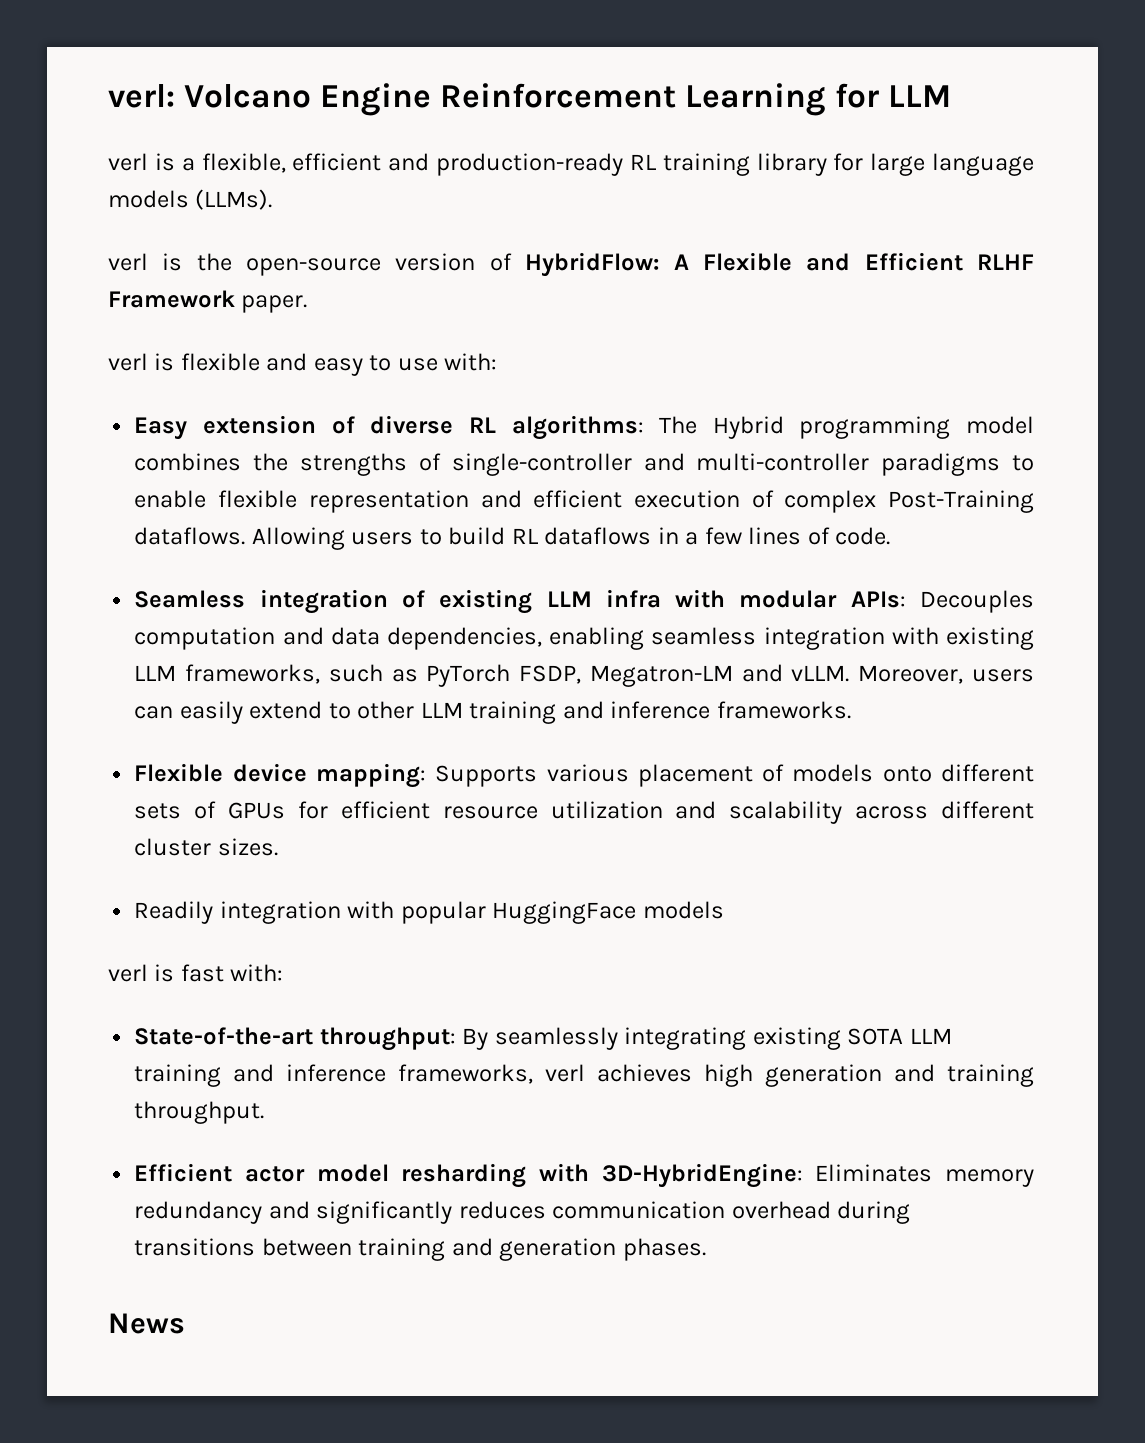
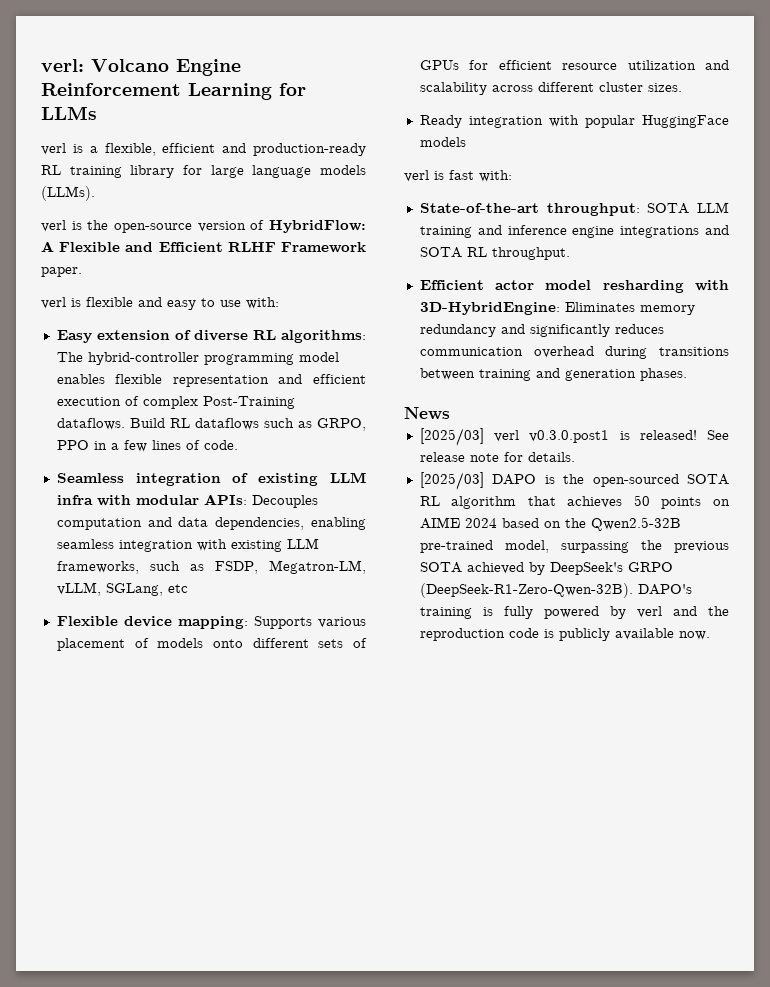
- verl: Volcano Engine Reinforcement Learning for LLM
+ verl: Volcano Engine Reinforcement Learning for LLMs
- Easy extension of diverse RL algorithms: The Hybrid programming model combines the strengths of single-controller and multi-controller paradigms to enable flexible representation and efficient execution of complex Post-Training dataflows.
+ Easy extension of diverse RL algorithms: The hybrid-controller programming model enables flexible representation and efficient execution of complex Post-Training dataflows.
- Allowing users to build RL dataflows in a few lines of code.
+ Build RL dataflows such as GRPO, PPO in a few lines of code.
- Seamless integration of existing LLM infra with modular APIs: Decouples computation and data dependencies, enabling seamless integration with existing LLM frameworks, such as PyTorch FSDP, Megatron-LM and vLLM. Moreover, users can easily extend to other LLM training and inference frameworks.
+ Seamless integration of existing LLM infra with modular APIs: Decouples computation and data dependencies, enabling seamless integration with existing LLM frameworks, such as FSDP, Megatron-LM, vLLM, SGLang, etc
- Readily integration with popular HuggingFace models
+ Ready integration with popular HuggingFace models
- State-of-the-art throughput: By seamlessly integrating existing SOTA LLM training and inference frameworks, verl achieves high generation and training throughput.
+ State-of-the-art throughput: SOTA LLM training and inference engine integrations and SOTA RL throughput.
+ [2025/03] verl v0.3.0.post1 is released! See release note for details.
+ [2025/03] DAPO is the open-sourced SOTA RL algorithm that achieves 50 points on AIME 2024 based on the Qwen2.5-32B pre-trained model, surpassing the previous SOTA achieved by DeepSeek's GRPO (DeepSeek-R1-Zero-Qwen-32B). DAPO's training is fully powered by verl and the reproduction code is publicly available now.

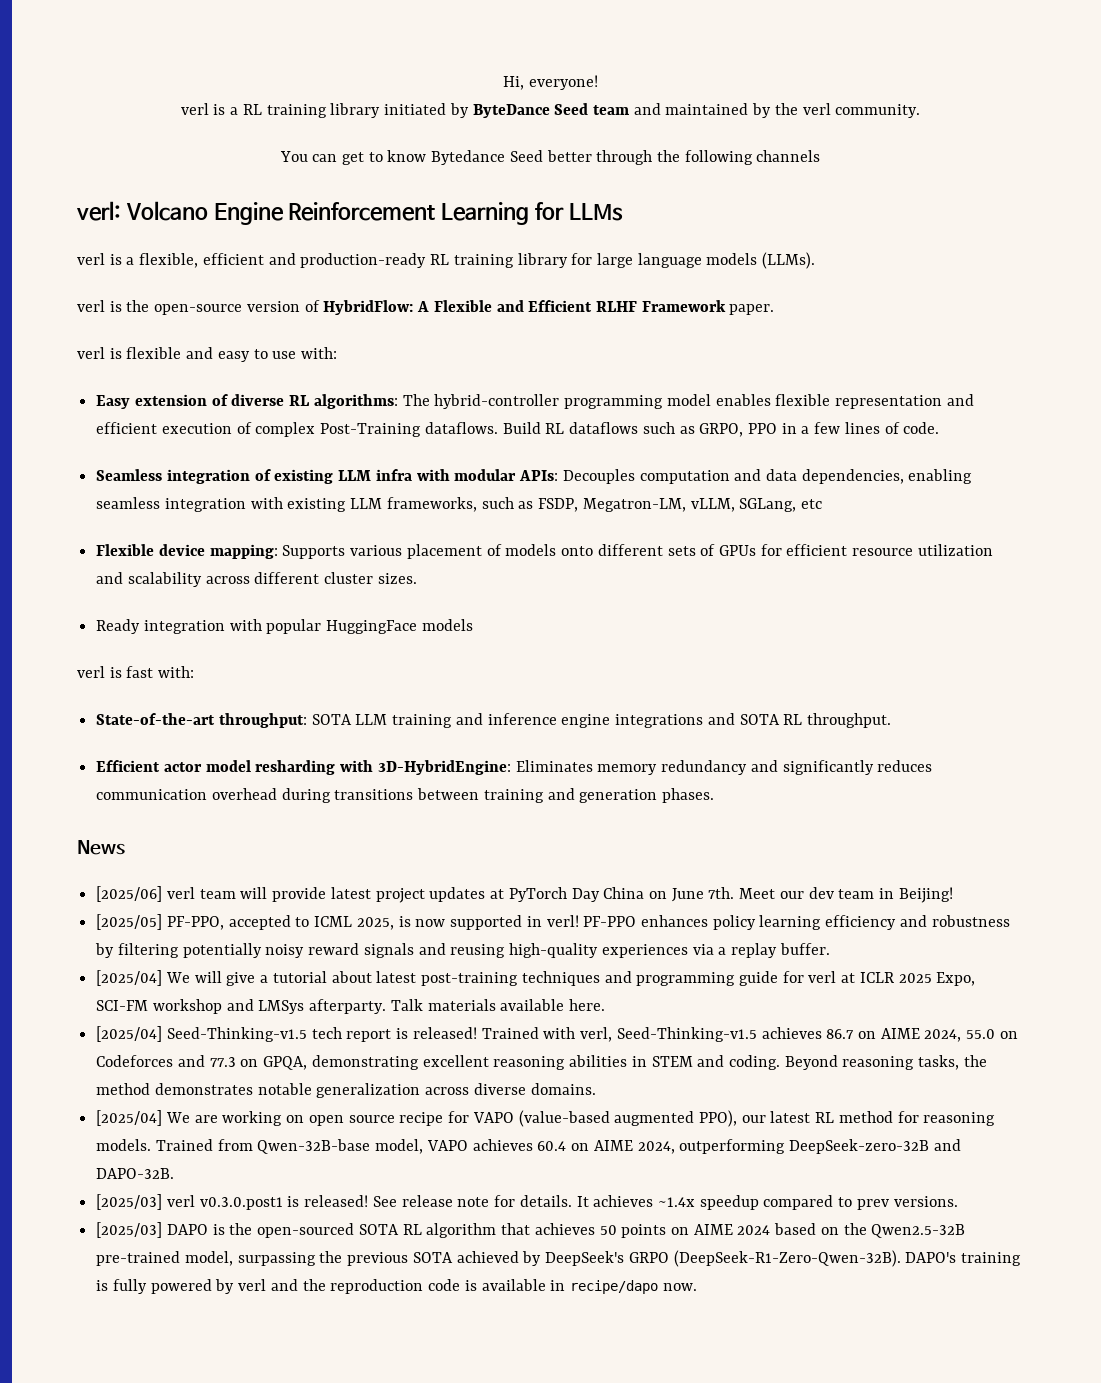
+ Hi, everyone!
+ verl is a RL training library initiated by ByteDance Seed team and maintained by the verl community.
+ You can get to know Bytedance Seed better through the following channels
+ [2025/06] verl team will provide latest project updates at PyTorch Day China on June 7th. Meet our dev team in Beijing!
+ [2025/05] PF-PPO, accepted to ICML 2025, is now supported in verl! PF-PPO enhances policy learning efficiency and robustness by filtering potentially noisy reward signals and reusing high-quality experiences via a replay buffer.
+ [2025/04] We will give a tutorial about latest post-training techniques and programming guide for verl at ICLR 2025 Expo, SCI-FM workshop and LMSys afterparty. Talk materials available here.
+ [2025/04] Seed-Thinking-v1.5 tech report is released! Trained with verl, Seed-Thinking-v1.5 achieves 86.7 on AIME 2024, 55.0 on Codeforces and 77.3 on GPQA, demonstrating excellent reasoning abilities in STEM and coding. Beyond reasoning tasks, the method demonstrates notable generalization across diverse domains.
+ [2025/04] We are working on open source recipe for VAPO (value-based augmented PPO), our latest RL method for reasoning models. Trained from Qwen-32B-base model, VAPO achieves 60.4 on AIME 2024, outperforming DeepSeek-zero-32B and DAPO-32B.
+ It achieves ~1.4x speedup compared to prev versions.
- DAPO's training is fully powered by verl and the reproduction code is publicly available now.
+ DAPO's training is fully powered by verl and the reproduction code is available in recipe/dapo now.

